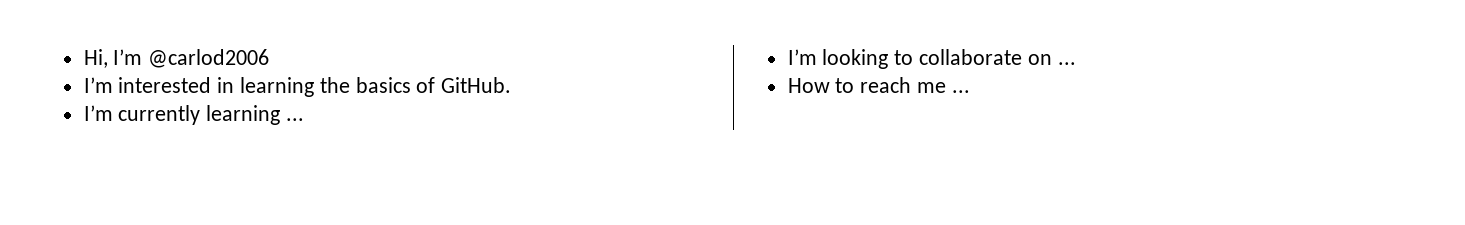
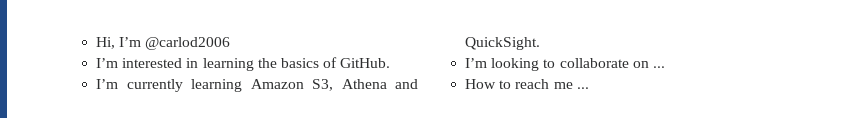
- I’m currently learning ...
+ I’m currently learning Amazon S3, Athena and QuickSight.

